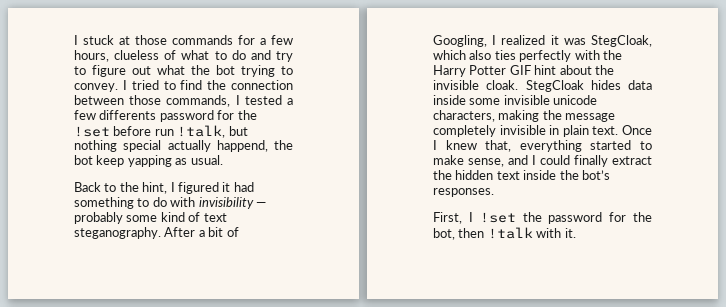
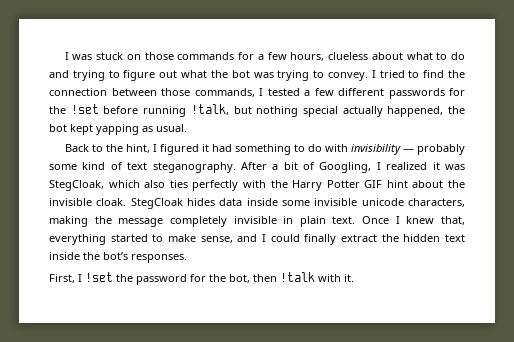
- I stuck at those commands for a few hours, clueless of what to do and try to figure out what the bot trying to convey.
+ I was stuck on those commands for a few hours, clueless about what to do and trying to figure out what the bot was trying to convey.
- I tried to find the connection between those commands, I tested a few differents password for the !set before run !talk, but nothing special actually happend, the bot keep yapping as usual.
+ I tried to find the connection between those commands, I tested a few different passwords for the !set before running !talk, but nothing special actually happened, the bot kept yapping as usual.

